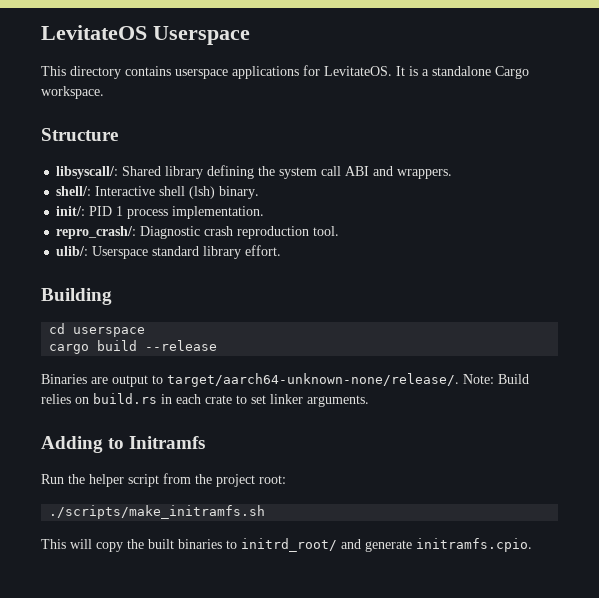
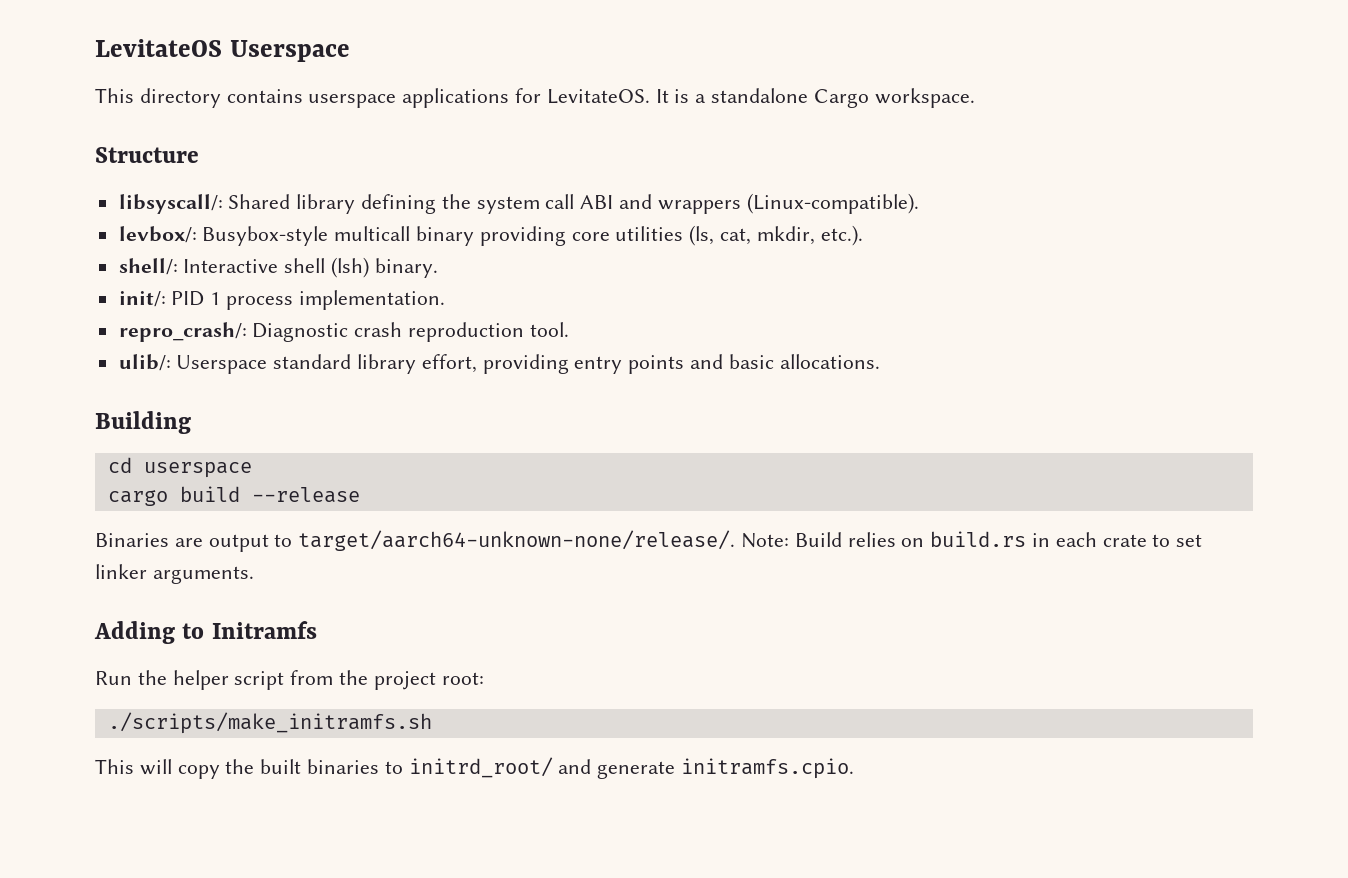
- libsyscall/: Shared library defining the system call ABI and wrappers.
+ libsyscall/: Shared library defining the system call ABI and wrappers (Linux-compatible).
+ levbox/: Busybox-style multicall binary providing core utilities (ls, cat, mkdir, etc.).
- ulib/: Userspace standard library effort.
+ ulib/: Userspace standard library effort, providing entry points and basic allocations.

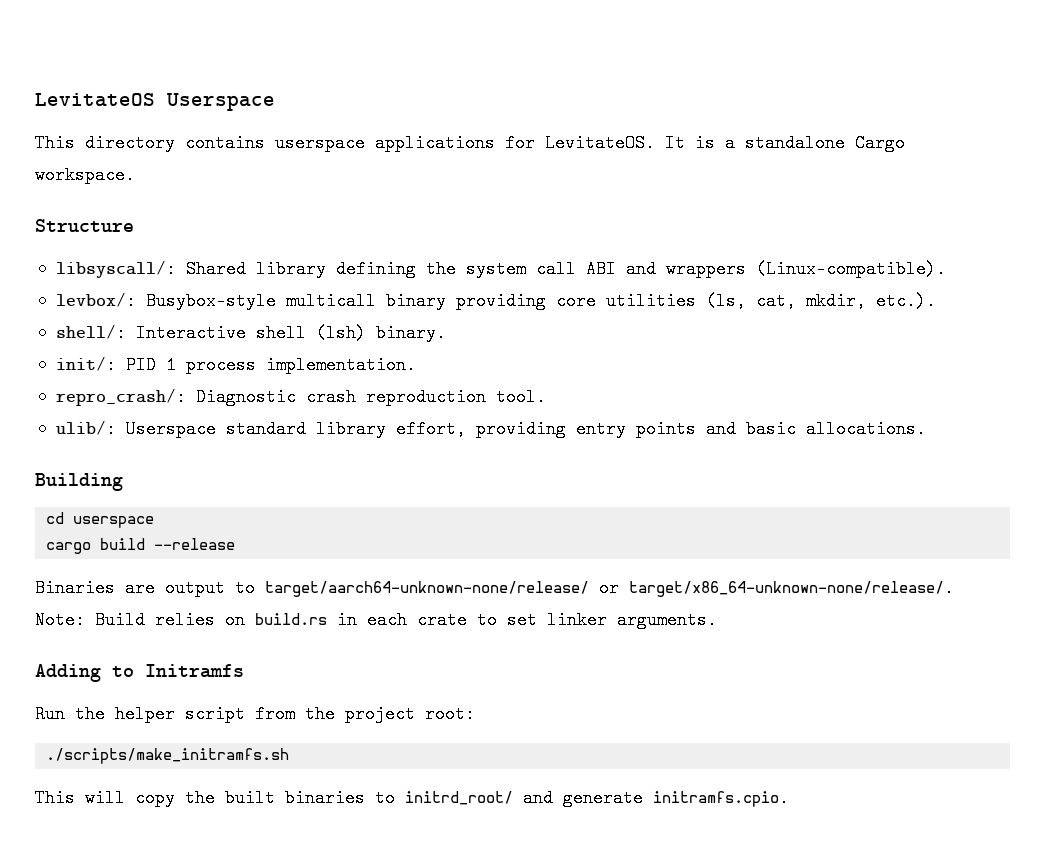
- Binaries are output to target/aarch64-unknown-none/release/.
+ Binaries are output to target/aarch64-unknown-none/release/ or target/x86_64-unknown-none/release/.

